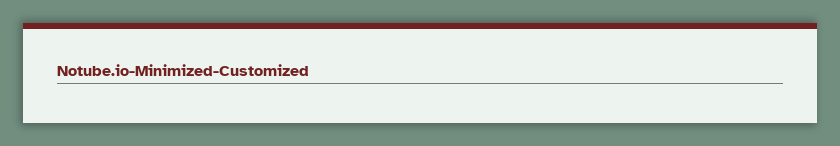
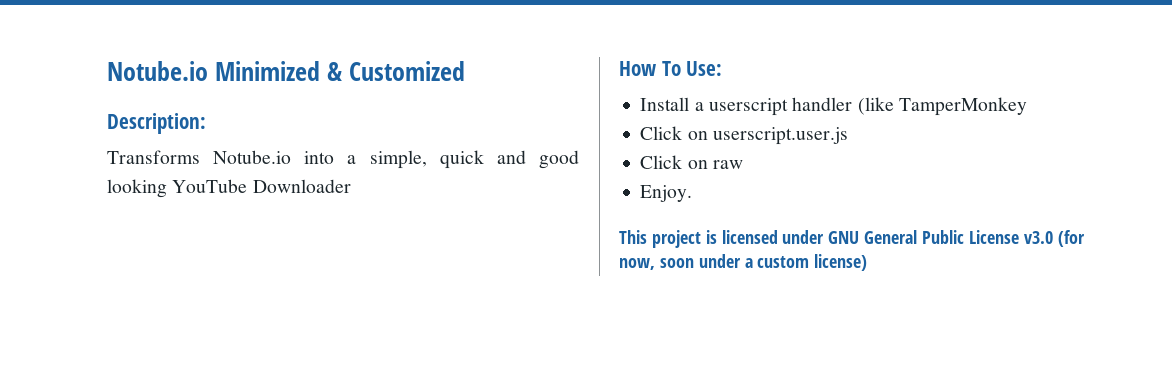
- Notube.io-Minimized-Customized
+ Notube.io Minimized & Customized
+ Description:
+ Transforms Notube.io into a simple, quick and good looking YouTube Downloader
+ How To Use:
+ Install a userscript handler (like TamperMonkey
+ Click on userscript.user.js
+ Click on raw
+ Enjoy.
+ This project is licensed under GNU General Public License v3.0 (for now, soon under a custom license)

